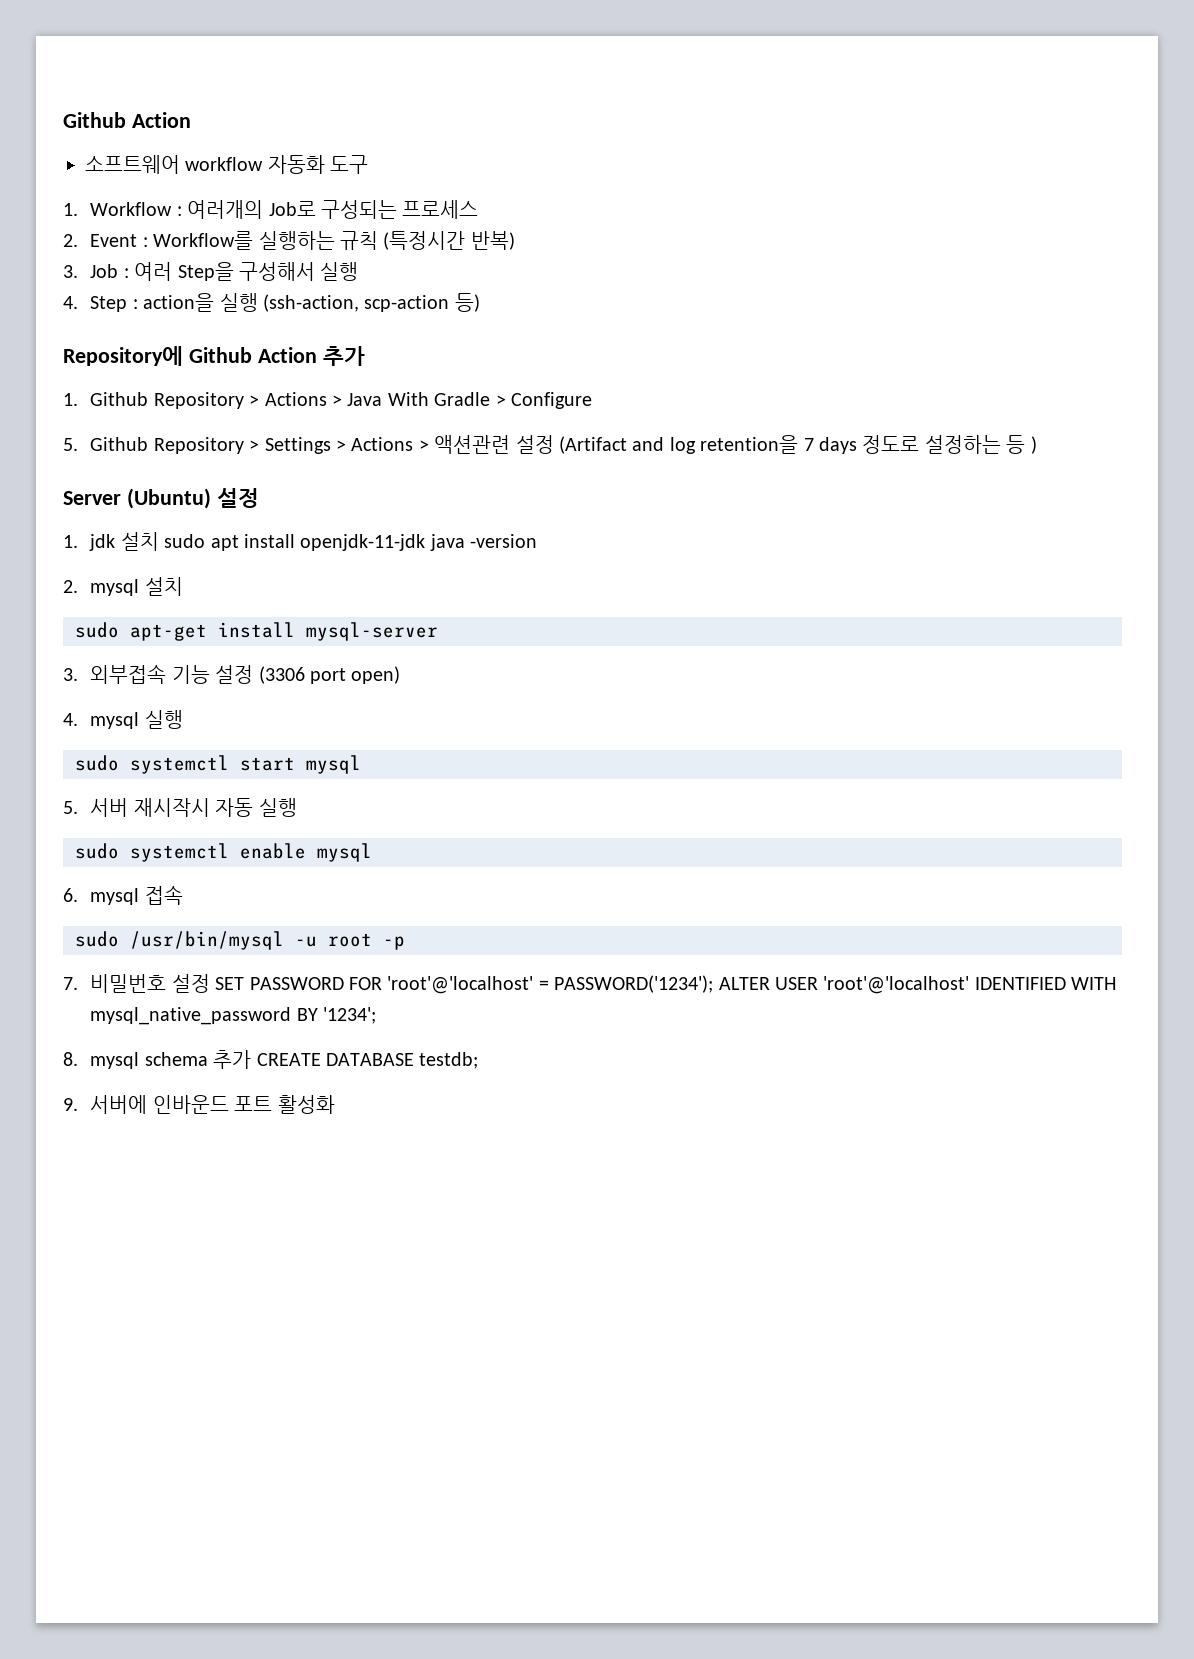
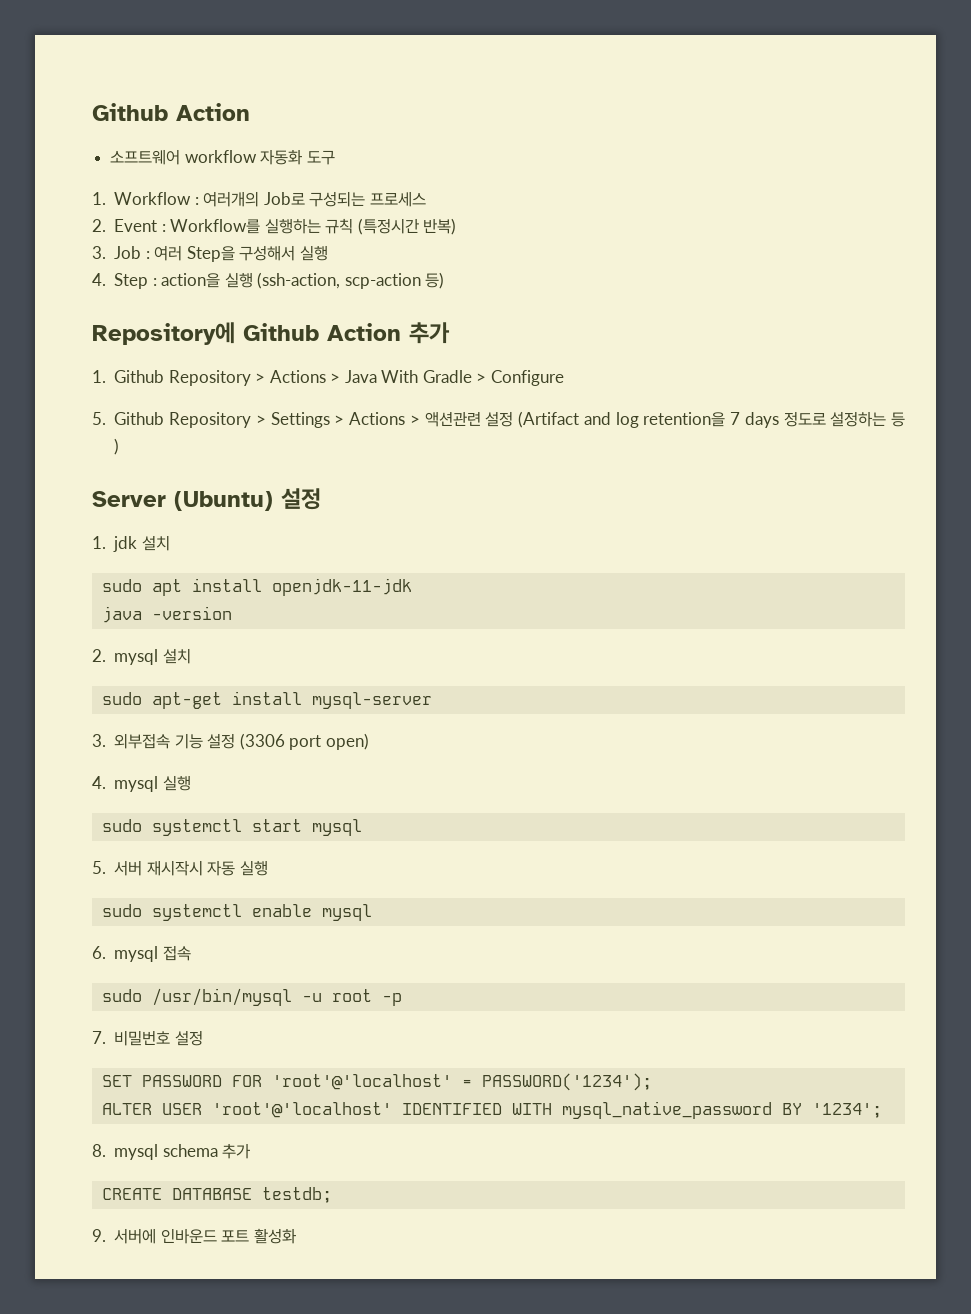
- 1. jdk 설치 sudo apt install openjdk-11-jdk java -version
+ 1. jdk 설치
+ sudo apt install openjdk-11-jdk
+ java -version
- 7. 비밀번호 설정 SET PASSWORD FOR 'root'@'localhost' = PASSWORD('1234'); ALTER USER 'root'@'localhost' IDENTIFIED WITH mysql_native_password BY '1234';
+ 7. 비밀번호 설정
+ SET PASSWORD FOR 'root'@'localhost' = PASSWORD('1234');
+ ALTER USER 'root'@'localhost' IDENTIFIED WITH mysql_native_password BY '1234';
- 8. mysql schema 추가 CREATE DATABASE testdb;
+ 8. mysql schema 추가
+ CREATE DATABASE testdb;

